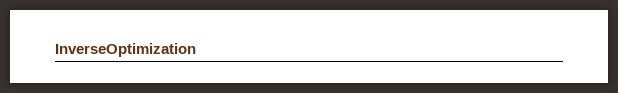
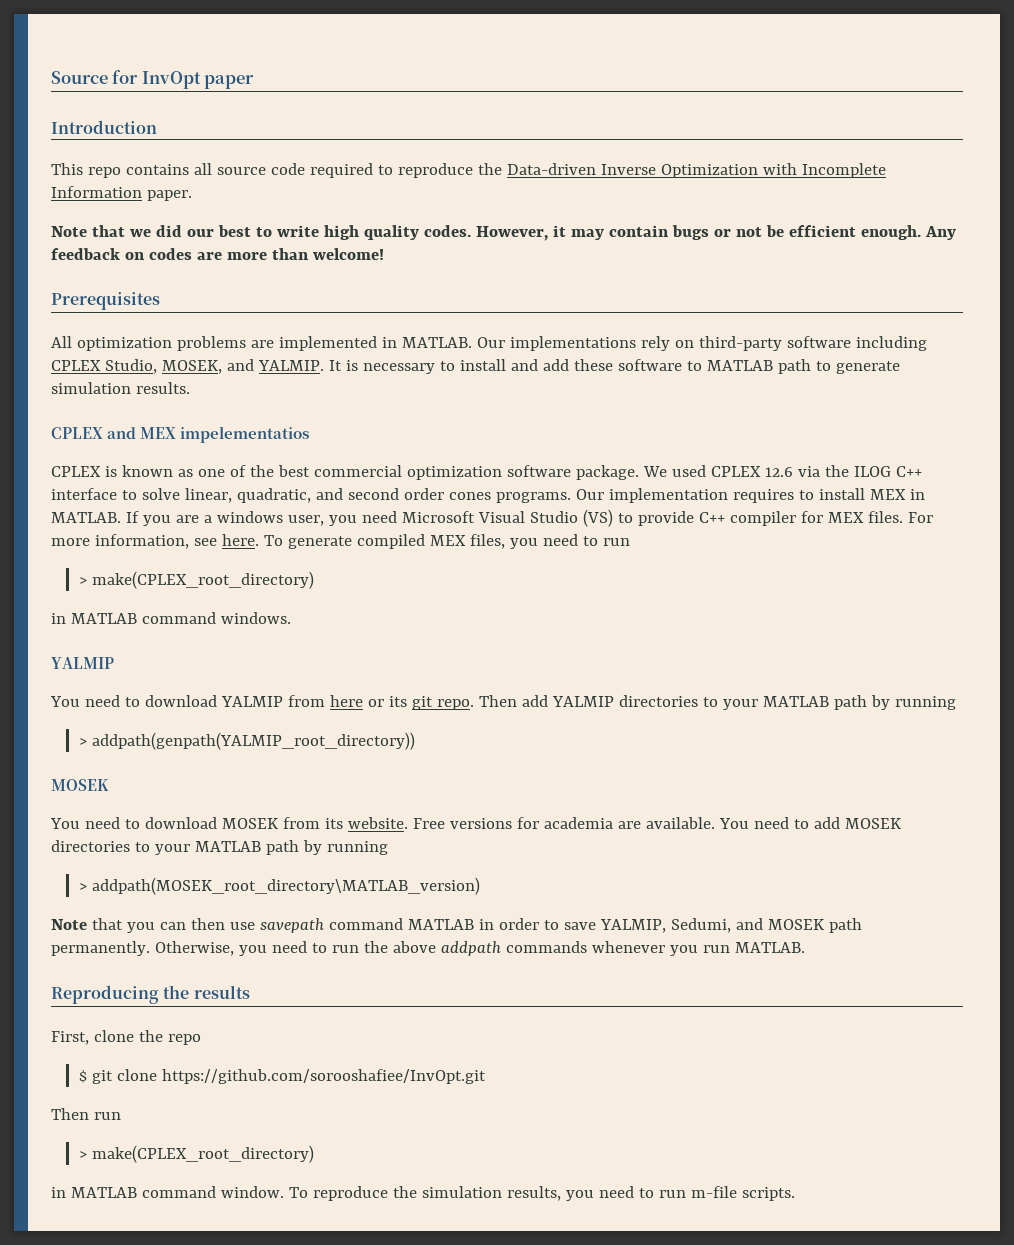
- InverseOptimization
+ Source for InvOpt paper
+ Introduction
+ This repo contains all source code required to reproduce the Data-driven Inverse Optimization with Incomplete Information paper.
+ Note that we did our best to write high quality codes. However, it may contain bugs or not be efficient enough. Any feedback on codes are more than welcome!
+ Prerequisites
+ All optimization problems are implemented in MATLAB. Our implementations rely on third-party software including CPLEX Studio, MOSEK, and YALMIP. It is necessary to install and add these software to MATLAB path to generate simulation results.
+ CPLEX and MEX impelementatios
+ CPLEX is known as one of the best commercial optimization software package. We used CPLEX 12.6 via the ILOG C++ interface to solve linear, quadratic, and second order cones programs. Our implementation requires to install MEX in MATLAB. If you are a windows user, you need Microsoft Visual Studio (VS) to provide C++ compiler for MEX files. For more information, see here. To generate compiled MEX files, you need to run
+ > make(CPLEX_root_directory)
+ in MATLAB command windows.
+ YALMIP
+ You need to download YALMIP from here or its git repo. Then add YALMIP directories to your MATLAB path by running
+ > addpath(genpath(YALMIP_root_directory))
+ MOSEK
+ You need to download MOSEK from its website. Free versions for academia are available. You need to add MOSEK directories to your MATLAB path by running
+ > addpath(MOSEK_root_directory\MATLAB_version)
+ Note that you can then use savepath command MATLAB in order to save YALMIP, Sedumi, and MOSEK path permanently. Otherwise, you need to run the above addpath commands whenever you run MATLAB.
+ Reproducing the results
+ First, clone the repo
+ $ git clone https://github.com/sorooshafiee/InvOpt.git
+ Then run
+ > make(CPLEX_root_directory)
+ in MATLAB command window. To reproduce the simulation results, you need to run m-file scripts.

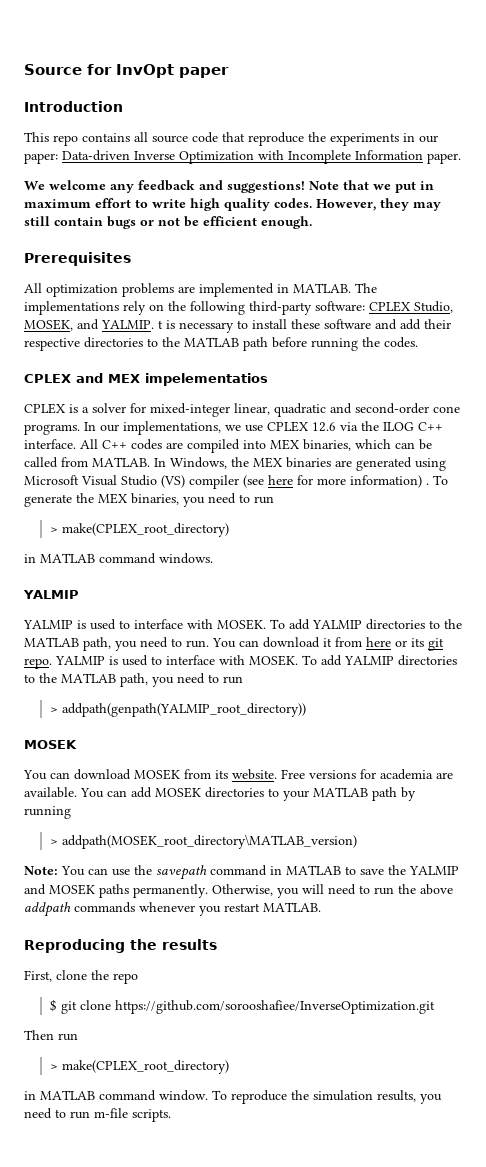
- This repo contains all source code required to reproduce the Data-driven Inverse Optimization with Incomplete Information paper.
+ This repo contains all source code that reproduce the experiments in our paper: Data-driven Inverse Optimization with Incomplete Information paper.
- Note that we did our best to write high quality codes.
+ We welcome any feedback and suggestions! Note that we put in maximum effort to write high quality codes.
- However, it may contain bugs or not be efficient enough. Any feedback on codes are more than welcome!
+ However, they may still contain bugs or not be efficient enough.
- Our implementations rely on third-party software including CPLEX Studio, MOSEK, and YALMIP. It is necessary to install and add these software to MATLAB path to generate simulation results.
+ The implementations rely on the following third-party software: CPLEX Studio, MOSEK, and YALMIP. t is necessary to install these software and add their respective directories to the MATLAB path before running the codes.
- CPLEX is known as one of the best commercial optimization software package. We used CPLEX 12.6 via the ILOG C++ interface to solve linear, quadratic, and second order cones programs. Our implementation requires to install MEX in MATLAB. If you are a windows user, you need Microsoft Visual Studio (VS) to provide C++ compiler for MEX files. For more information, see here. To generate compiled MEX files, you need to run
+ CPLEX is a solver for mixed-integer linear, quadratic and second-order cone programs. In our implementations, we use CPLEX 12.6 via the ILOG C++ interface. All C++ codes are compiled into MEX binaries, which can be called from MATLAB. In Windows, the MEX binaries are generated using Microsoft Visual Studio (VS) compiler (see here for more information) . To generate the MEX binaries, you need to run
- You need to download YALMIP from here or its git repo.
+ YALMIP is used to interface with MOSEK. To add YALMIP directories to the MATLAB path, you need to run. You can download it from here or its git repo.
- Then add YALMIP directories to your MATLAB path by running
+ YALMIP is used to interface with MOSEK. To add YALMIP directories to the MATLAB path, you need to run
- You need to download MOSEK from its website.
+ You can download MOSEK from its website.
- You need to add MOSEK directories to your MATLAB path by running
+ You can add MOSEK directories to your MATLAB path by running
- Note that you can then use savepath command MATLAB in order to save YALMIP, Sedumi, and MOSEK path permanently.
+ Note: You can use the savepath command in MATLAB to save the YALMIP and MOSEK paths permanently.
- Otherwise, you need to run the above addpath commands whenever you run MATLAB.
+ Otherwise, you will need to run the above addpath commands whenever you restart MATLAB.
- $ git clone https://github.com/sorooshafiee/InvOpt.git
+ $ git clone https://github.com/sorooshafiee/InverseOptimization.git

